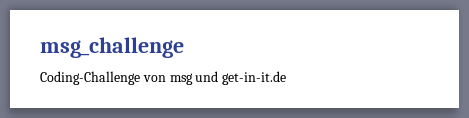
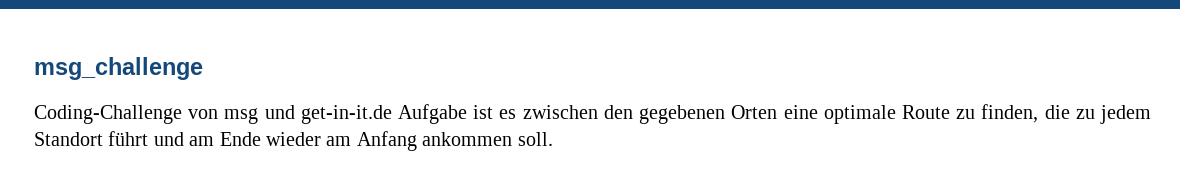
- Coding-Challenge von msg und get-in-it.de
+ Coding-Challenge von msg und get-in-it.de Aufgabe ist es zwischen den gegebenen Orten eine optimale Route zu finden, die zu jedem Standort führt und am Ende wieder am Anfang ankommen soll.

